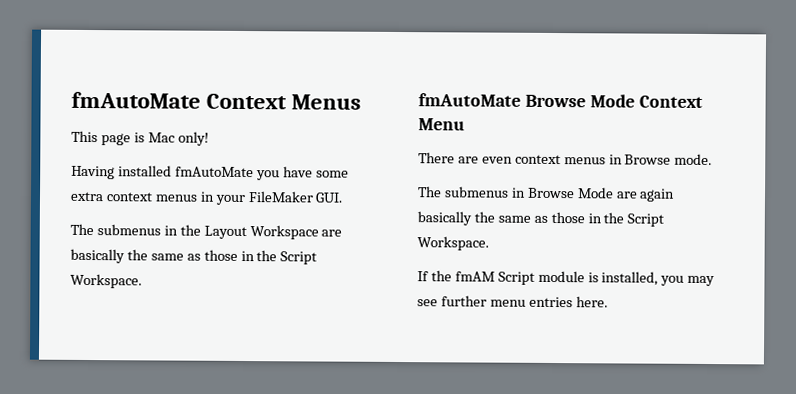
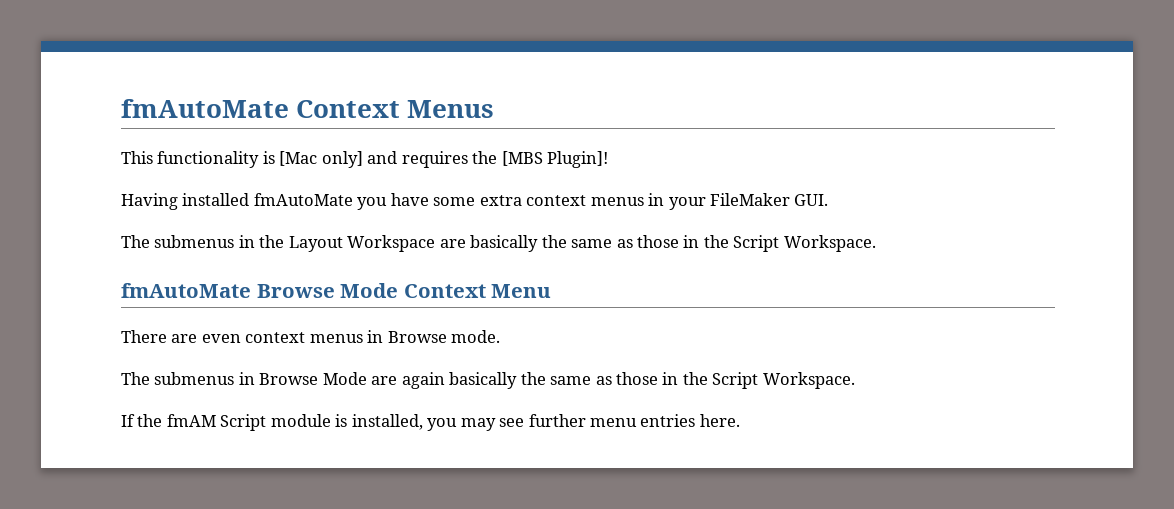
- This page is Mac only!
+ This functionality is [Mac only] and requires the [MBS Plugin]!

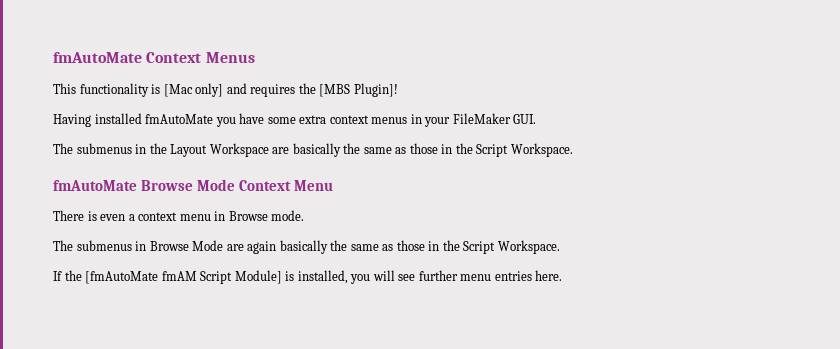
- There are even context menus in Browse mode.
+ There is even a context menu in Browse mode.
- If the fmAM Script module is installed, you may see further menu entries here.
+ If the [fmAutoMate fmAM Script Module] is installed, you will see further menu entries here.

